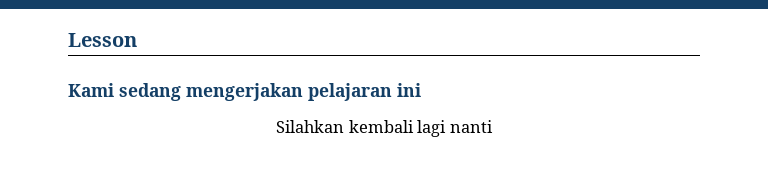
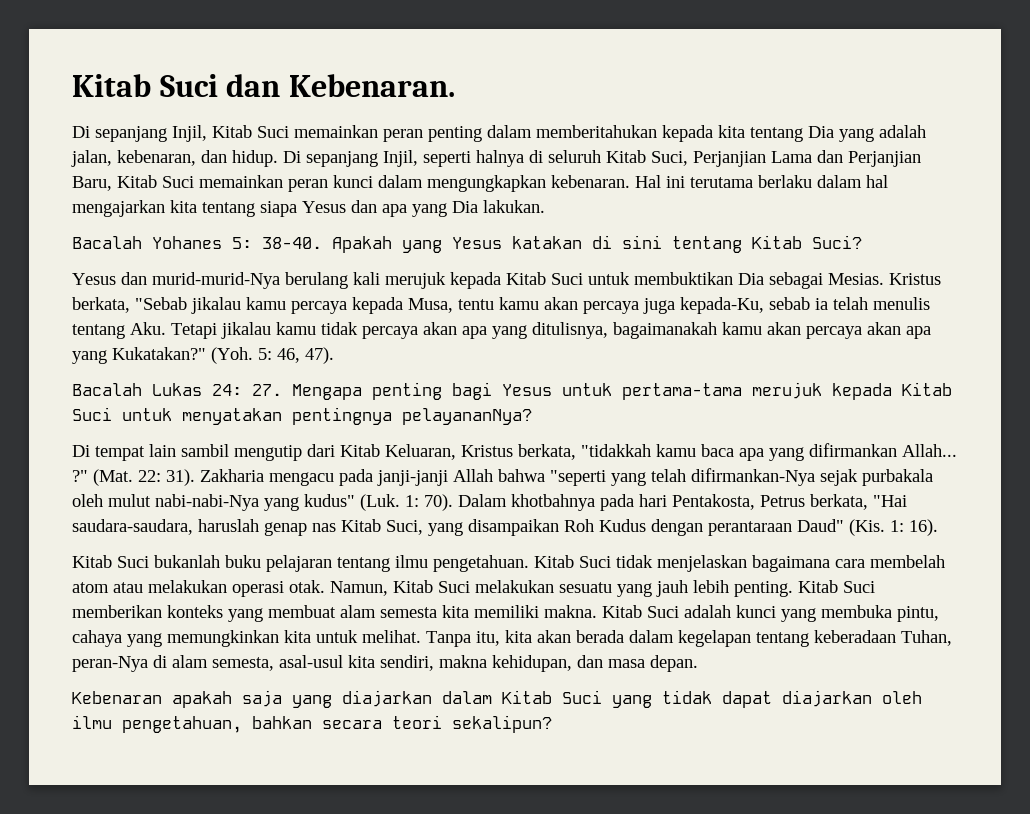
- Lesson
- Kami sedang mengerjakan pelajaran ini
- Silahkan kembali lagi nanti
+ Kitab Suci dan Kebenaran.
+ Di sepanjang Injil, Kitab Suci memainkan peran penting dalam memberitahukan kepada kita tentang Dia yang adalah jalan, kebenaran, dan hidup. Di sepanjang Injil, seperti halnya di seluruh Kitab Suci, Perjanjian Lama dan Perjanjian Baru, Kitab Suci memainkan peran kunci dalam mengungkapkan kebenaran. Hal ini terutama berlaku dalam hal mengajarkan kita tentang siapa Yesus dan apa yang Dia lakukan.
+ Bacalah Yohanes 5: 38-40. Apakah yang Yesus katakan di sini tentang Kitab Suci?
+ Yesus dan murid-murid-Nya berulang kali merujuk kepada Kitab Suci untuk membuktikan Dia sebagai Mesias. Kristus berkata, "Sebab jikalau kamu percaya kepada Musa, tentu kamu akan percaya juga kepada-Ku, sebab ia telah menulis tentang Aku. Tetapi jikalau kamu tidak percaya akan apa yang ditulisnya, bagaimanakah kamu akan percaya akan apa yang Kukatakan?" (Yoh. 5: 46, 47).
+ Bacalah Lukas 24: 27. Mengapa penting bagi Yesus untuk pertama-tama merujuk kepada Kitab Suci untuk menyatakan pentingnya pelayananNya?
+ Di tempat lain sambil mengutip dari Kitab Keluaran, Kristus berkata, "tidakkah kamu baca apa yang difirmankan Allah... ?" (Mat. 22: 31). Zakharia mengacu pada janji-janji Allah bahwa "seperti yang telah difirmankan-Nya sejak purbakala oleh mulut nabi-nabi-Nya yang kudus" (Luk. 1: 70). Dalam khotbahnya pada hari Pentakosta, Petrus berkata, "Hai saudara-saudara, haruslah genap nas Kitab Suci, yang disampaikan Roh Kudus dengan perantaraan Daud" (Kis. 1: 16).
+ Kitab Suci bukanlah buku pelajaran tentang ilmu pengetahuan. Kitab Suci tidak menjelaskan bagaimana cara membelah atom atau melakukan operasi otak. Namun, Kitab Suci melakukan sesuatu yang jauh lebih penting. Kitab Suci memberikan konteks yang membuat alam semesta kita memiliki makna. Kitab Suci adalah kunci yang membuka pintu, cahaya yang memungkinkan kita untuk melihat. Tanpa itu, kita akan berada dalam kegelapan tentang keberadaan Tuhan, peran-Nya di alam semesta, asal-usul kita sendiri, makna kehidupan, dan masa depan.
+ Kebenaran apakah saja yang diajarkan dalam Kitab Suci yang tidak dapat diajarkan oleh ilmu pengetahuan, bahkan secara teori sekalipun?

